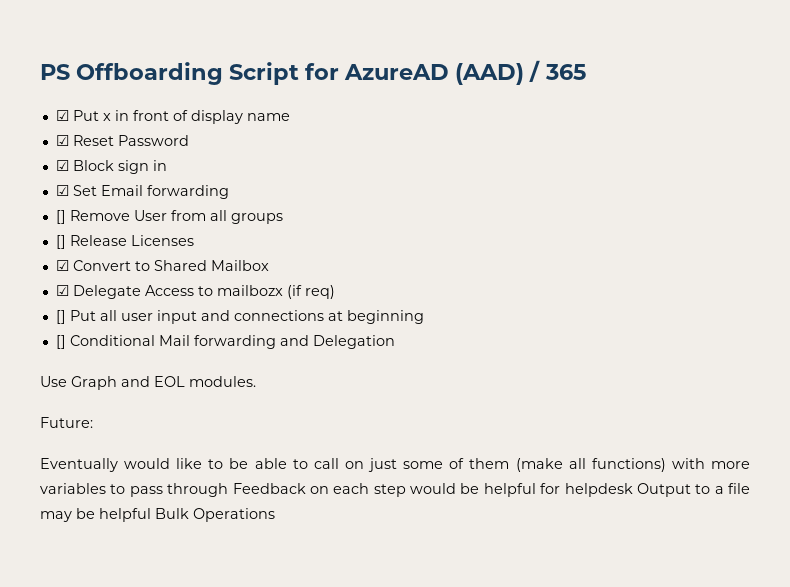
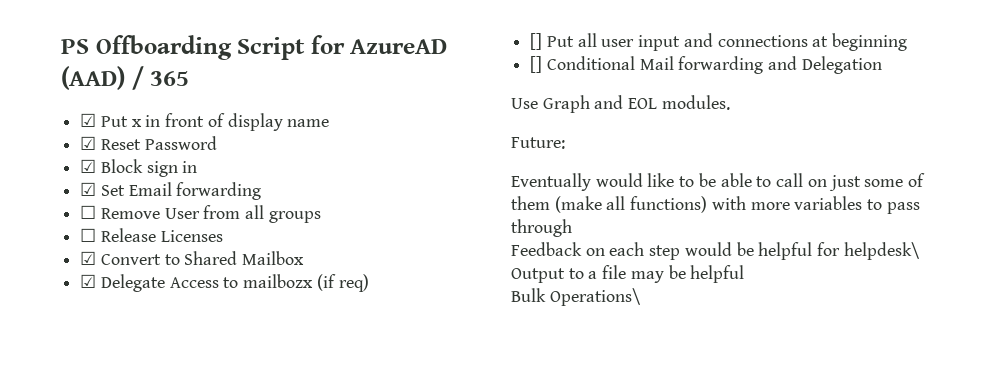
- [] Remove User from all groups
+ ☐ Remove User from all groups
- [] Release Licenses
+ ☐ Release Licenses
- Eventually would like to be able to call on just some of them (make all functions) with more variables to pass through Feedback on each step would be helpful for helpdesk Output to a file may be helpful Bulk Operations
+ Eventually would like to be able to call on just some of them (make all functions) with more variables to pass through
+ Feedback on each step would be helpful for helpdesk\ Output to a file may be helpful
+ Bulk Operations\

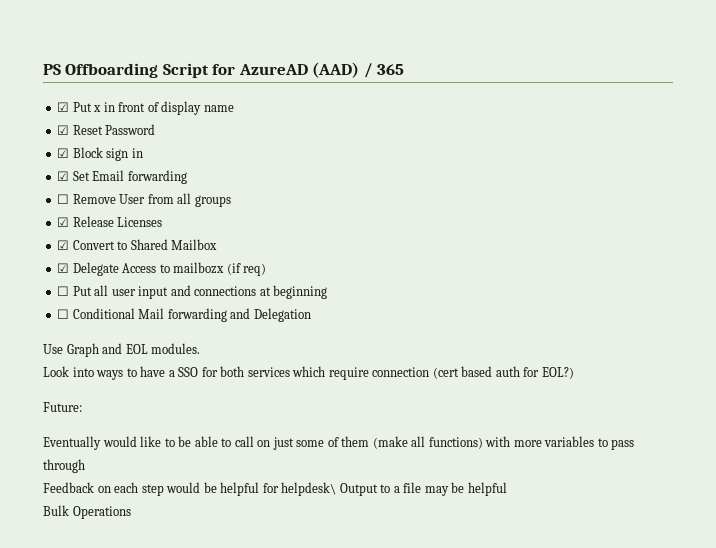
- ☐ Release Licenses
+ ☑ Release Licenses
- [] Put all user input and connections at beginning
+ ☐ Put all user input and connections at beginning
- [] Conditional Mail forwarding and Delegation
+ ☐ Conditional Mail forwarding and Delegation
+ Look into ways to have a SSO for both services which require connection (cert based auth for EOL?)
- Bulk Operations\
+ Bulk Operations

